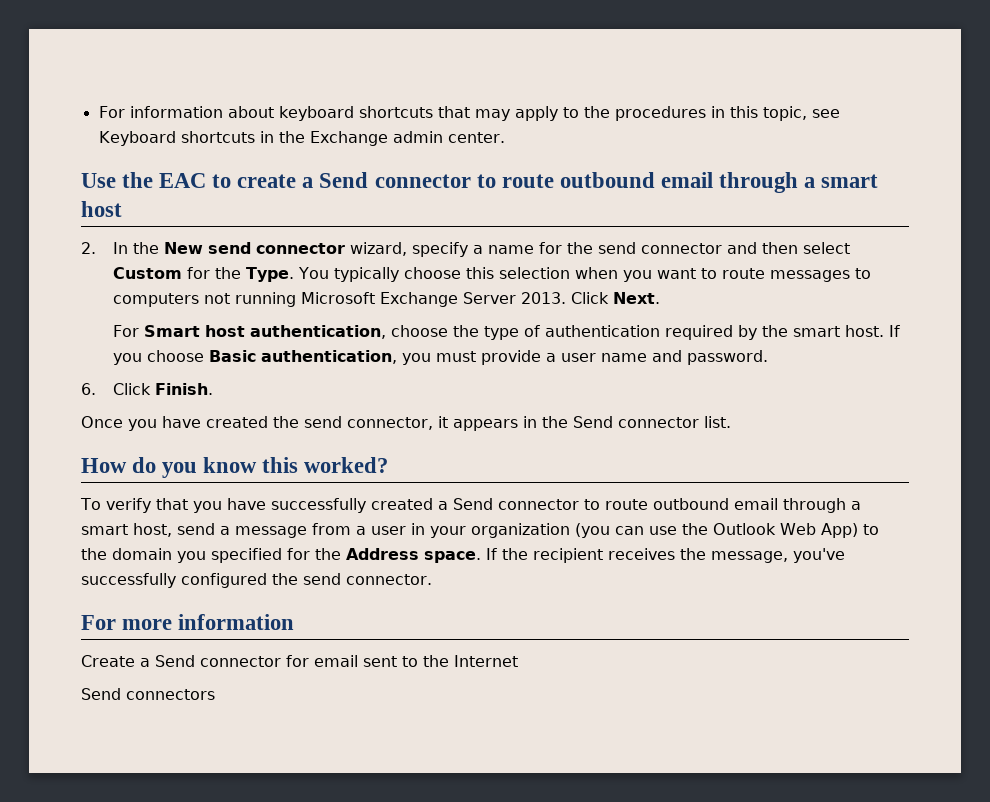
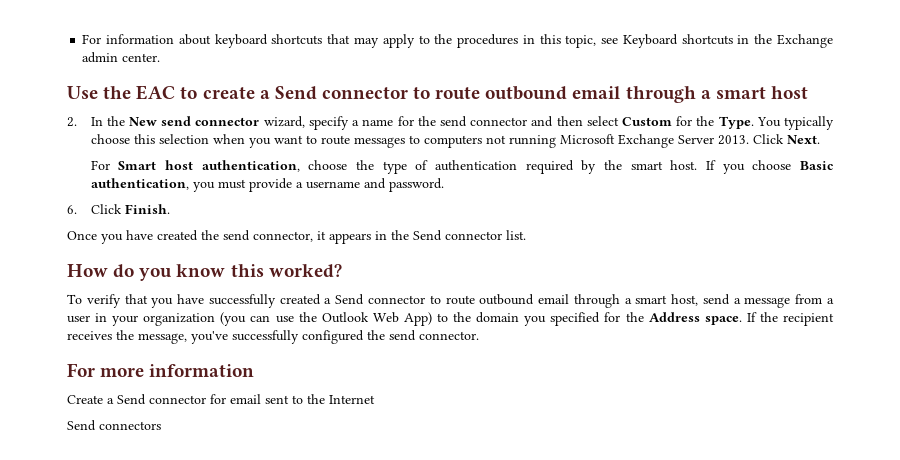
- If you choose Basic authentication, you must provide a user name and password.
+ If you choose Basic authentication, you must provide a username and password.

